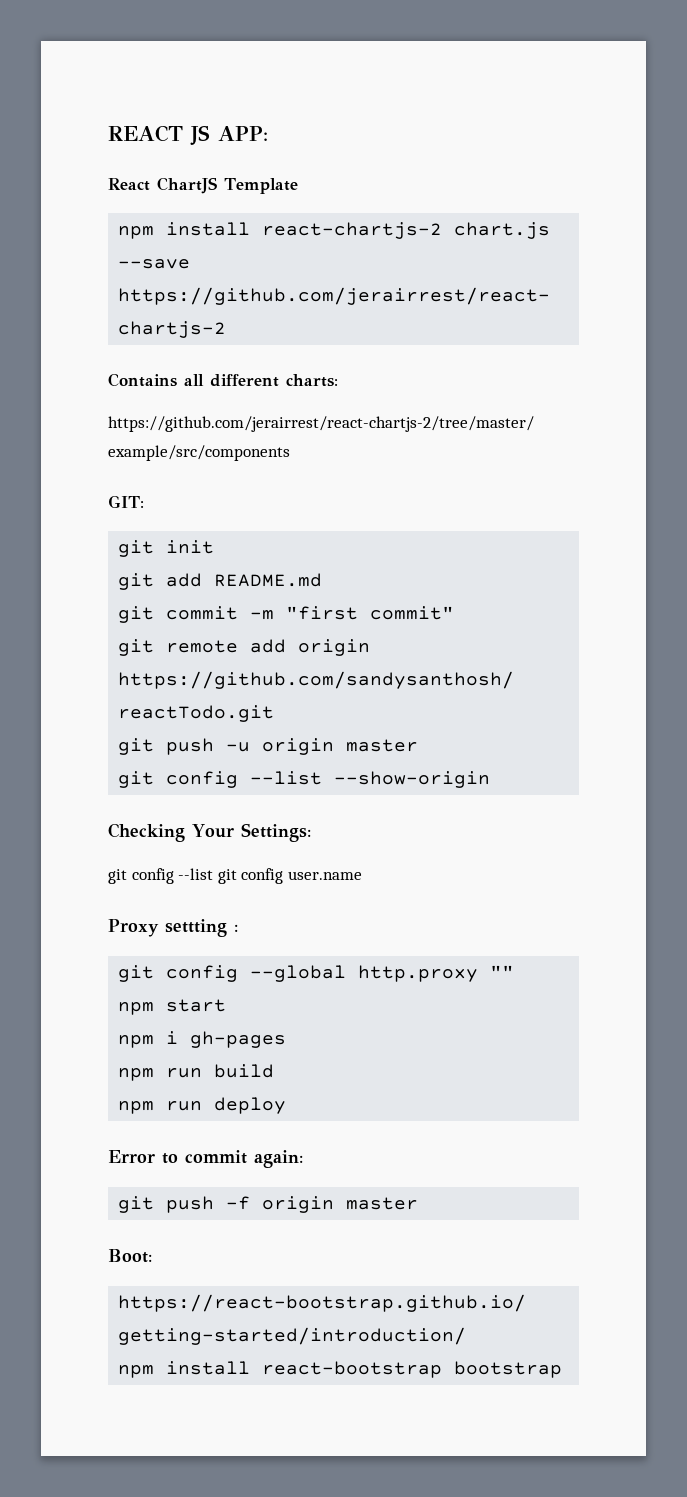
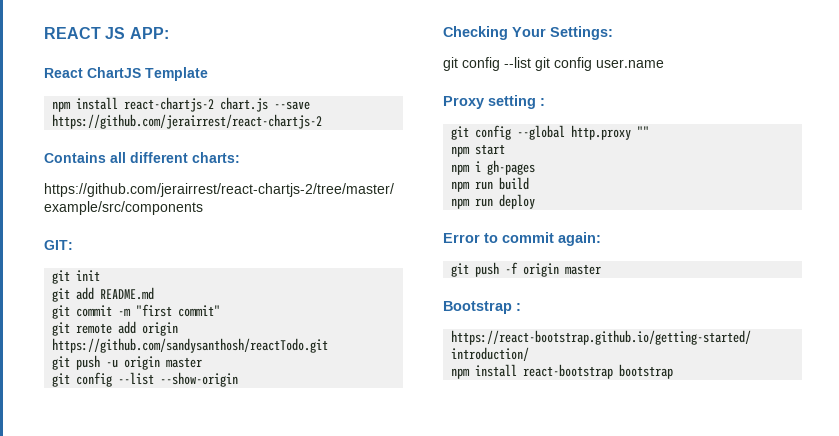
- Proxy settting :
+ Proxy setting :
- Boot:
+ Bootstrap :

